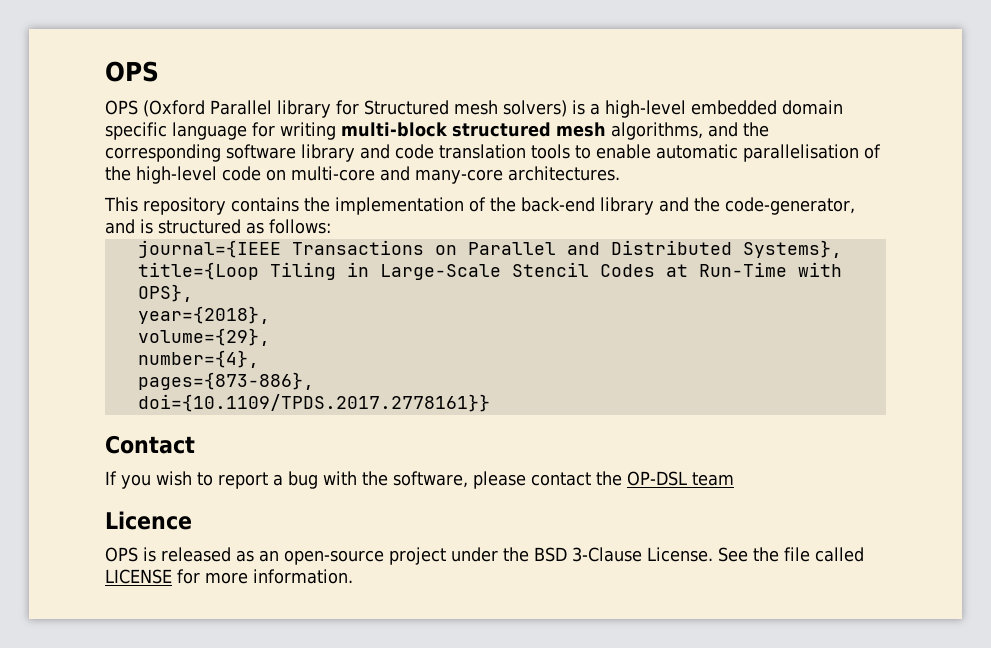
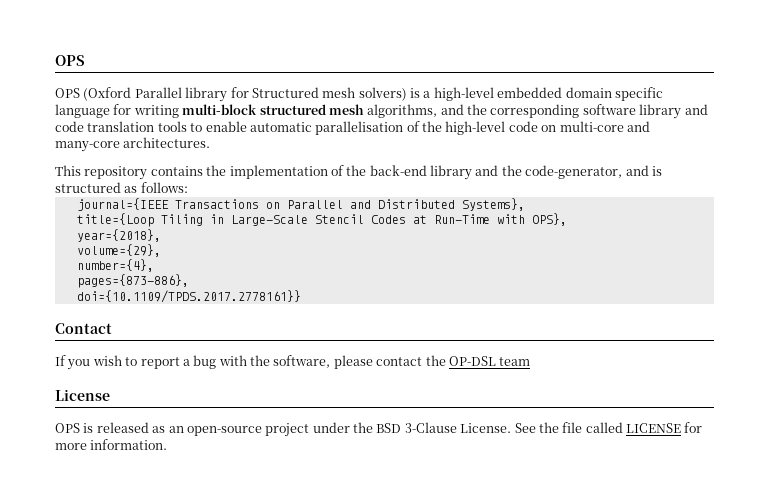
- Licence
+ License

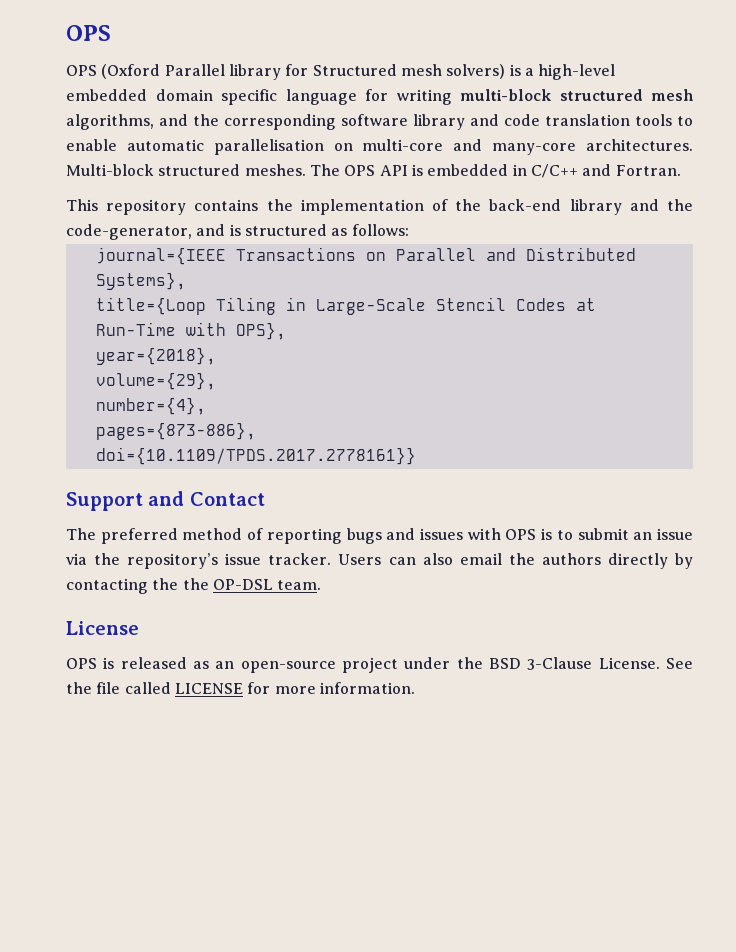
- OPS (Oxford Parallel library for Structured mesh solvers) is a high-level embedded domain specific language for writing multi-block structured mesh algorithms, and the corresponding software library and code translation tools to enable automatic parallelisation of the high-level code on multi-core and many-core architectures.
+ OPS (Oxford Parallel library for Structured mesh solvers) is a high-level embedded domain specific language for writing multi-block structured mesh algorithms, and the corresponding software library and code translation tools to enable automatic parallelisation on multi-core and many-core architectures. Multi-block structured meshes. The OPS API is embedded in C/C++ and Fortran.
- Contact
+ Support and Contact
- If you wish to report a bug with the software, please contact the OP-DSL team
+ The preferred method of reporting bugs and issues with OPS is to submit an issue via the repository’s issue tracker. Users can also email the authors directly by contacting the the OP-DSL team.

